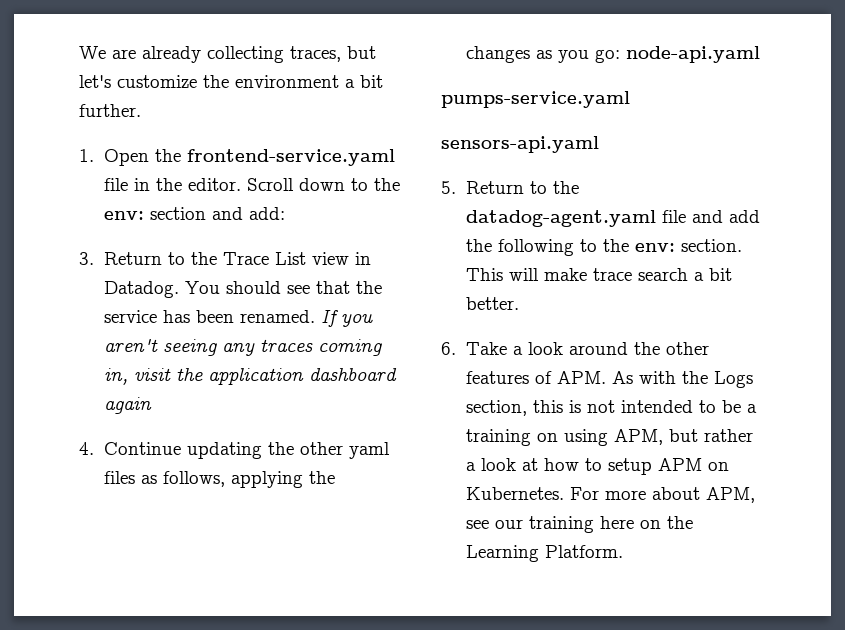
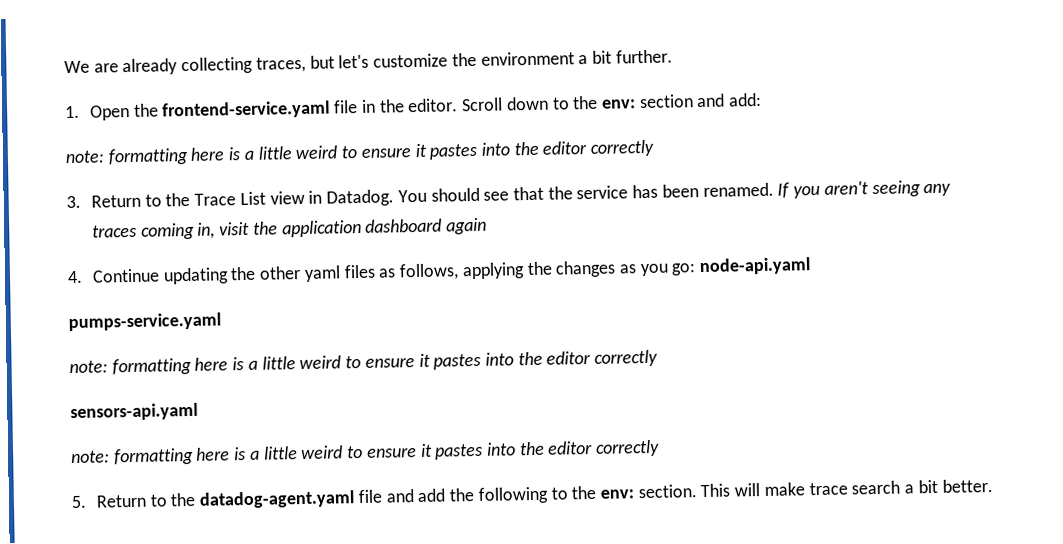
  Scroll down to the env: section and add:
+ note: formatting here is a little weird to ensure it pastes into the editor correctly
  pumps-service.yaml
+ note: formatting here is a little weird to ensure it pastes into the editor correctly
  sensors-api.yaml
+ note: formatting here is a little weird to ensure it pastes into the editor correctly
- 6. Take a look around the other features of APM. As with the Logs section, this is not intended to be a training on using APM, but rather a look at how to setup APM on Kubernetes. For more about APM, see our training here on the Learning Platform.

